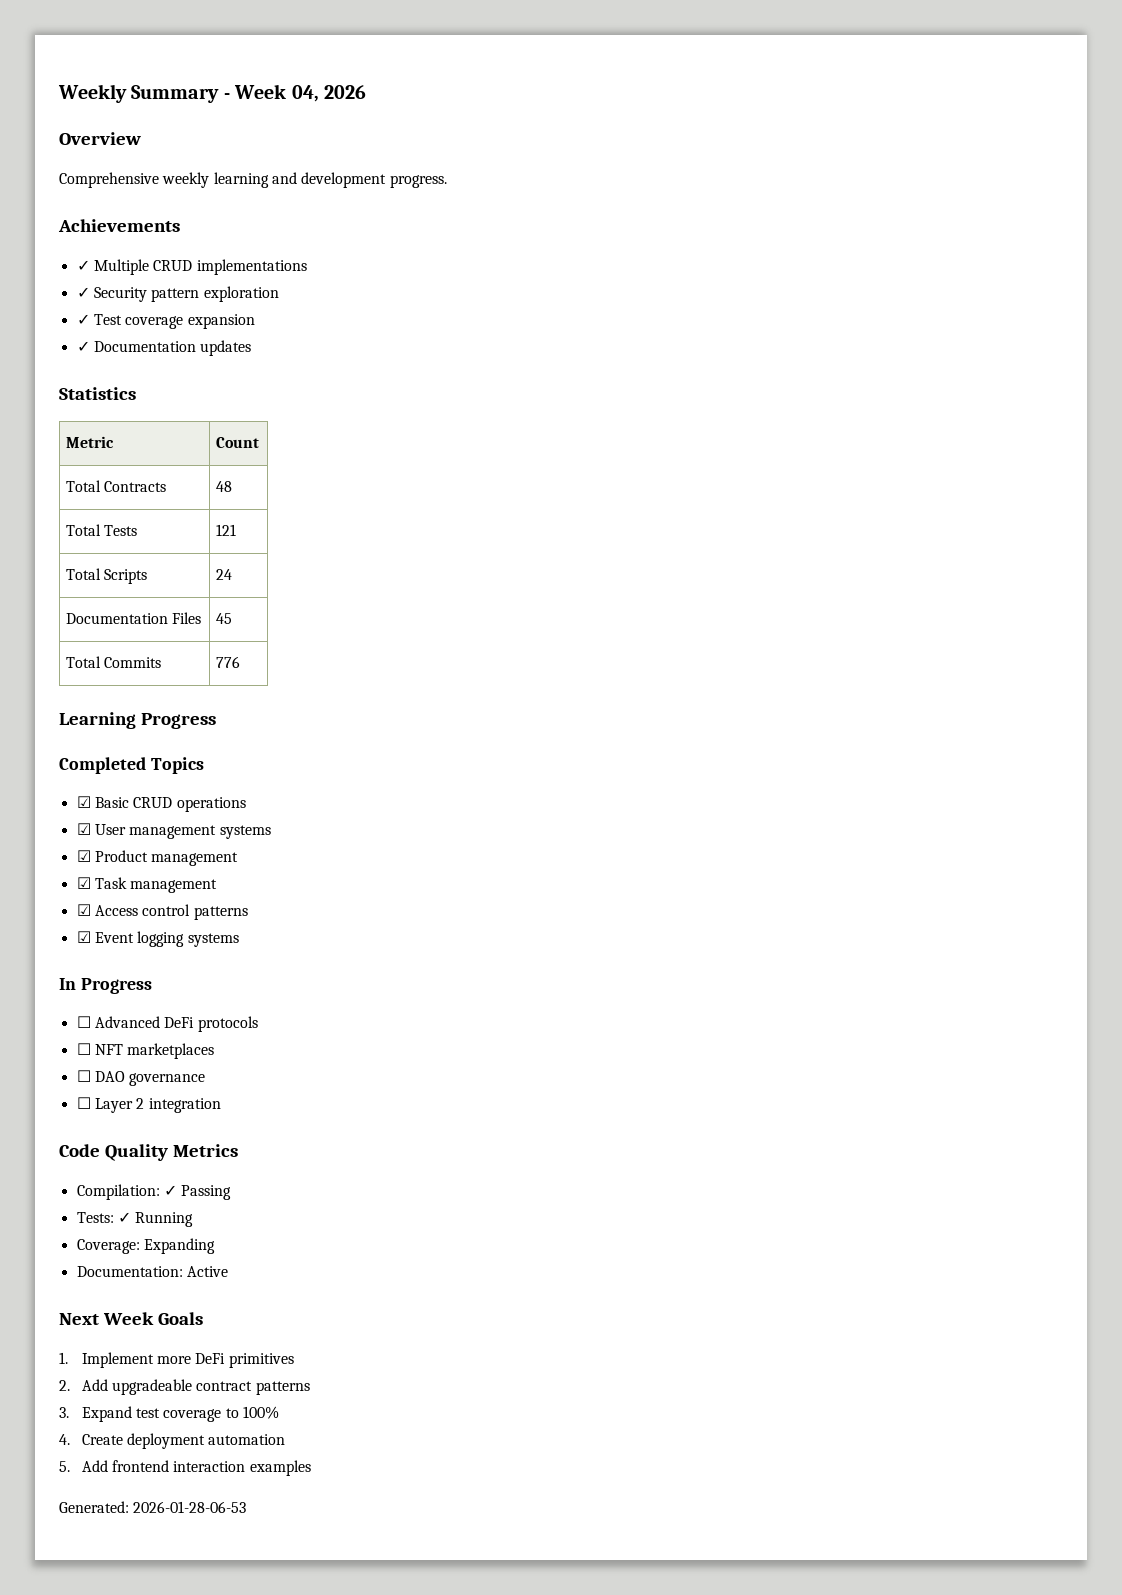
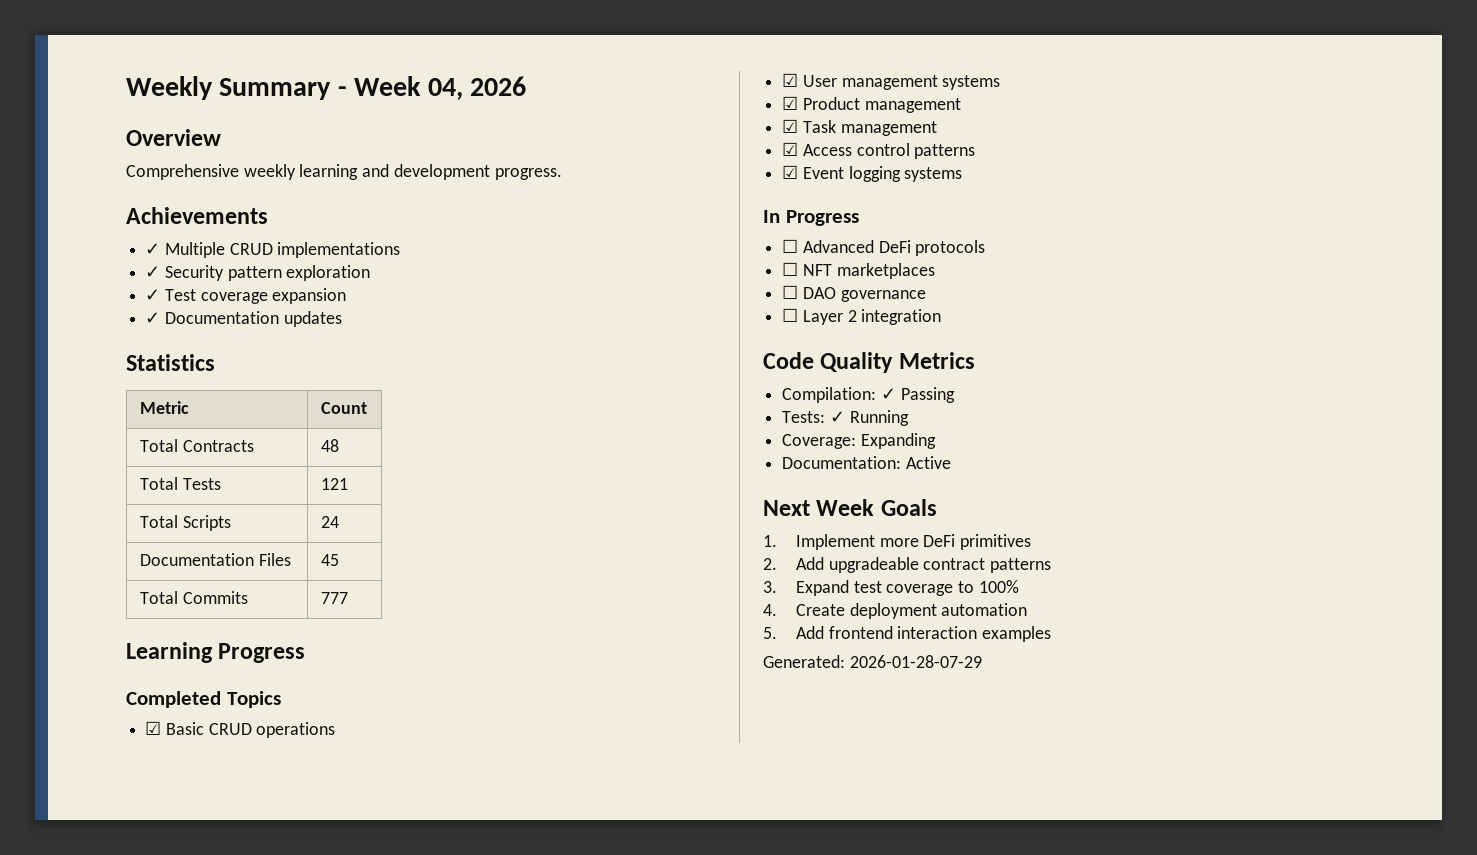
- Total Commits | 776
+ Total Commits | 777
- Generated: 2026-01-28-06-53
+ Generated: 2026-01-28-07-29

